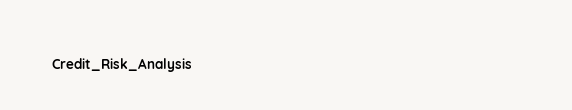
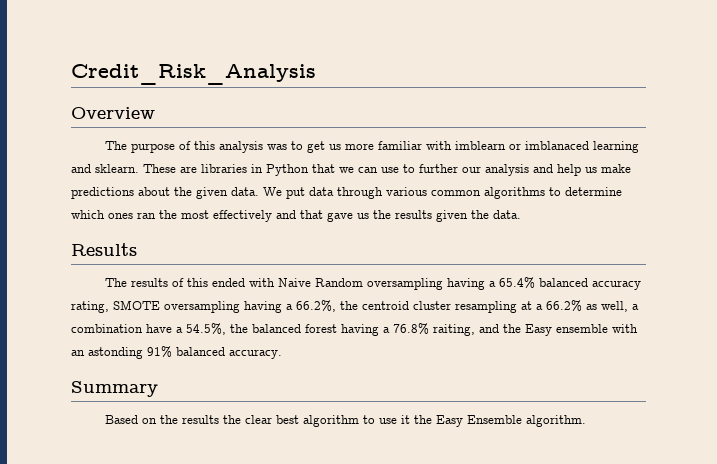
+ Overview
+ The purpose of this analysis was to get us more familiar with imblearn or imblanaced learning and sklearn. These are libraries in Python that we can use to further our analysis and help us make predictions about the given data. We put data through various common algorithms to determine which ones ran the most effectively and that gave us the results given the data.
+ Results
+ The results of this ended with Naive Random oversampling having a 65.4% balanced accuracy rating, SMOTE oversampling having a 66.2%, the centroid cluster resampling at a 66.2% as well, a combination have a 54.5%, the balanced forest having a 76.8% raiting, and the Easy ensemble with an astonding 91% balanced accuracy.
+ Summary
+ Based on the results the clear best algorithm to use it the Easy Ensemble algorithm.

